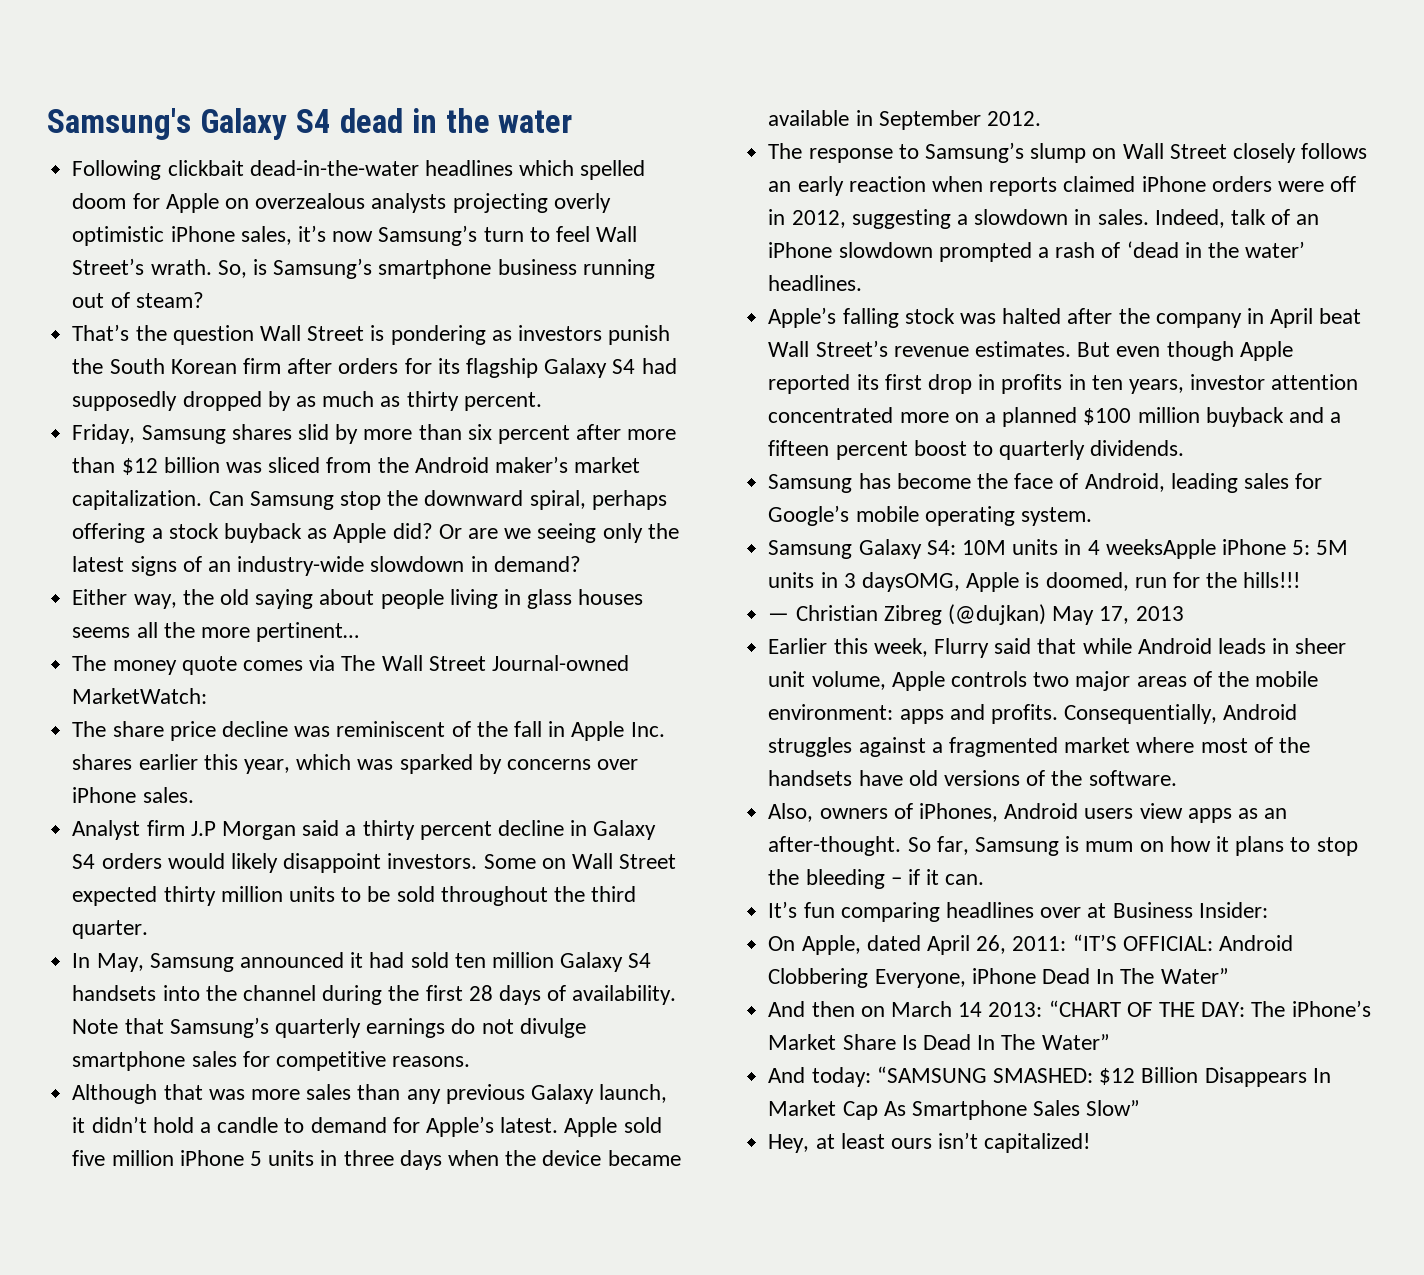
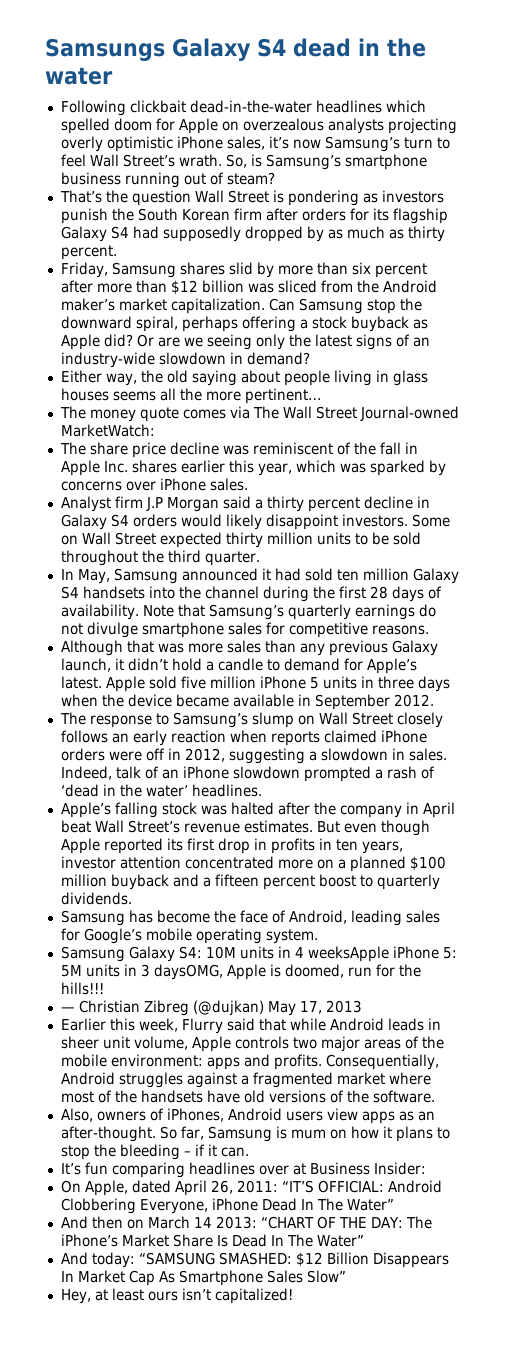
- Samsung's Galaxy S4 dead in the water
+ Samsungs Galaxy S4 dead in the water

